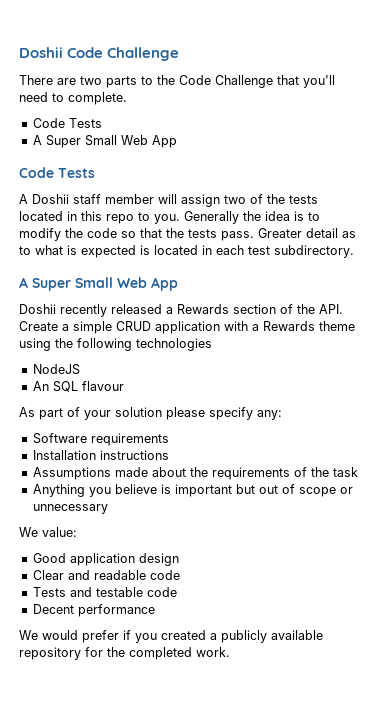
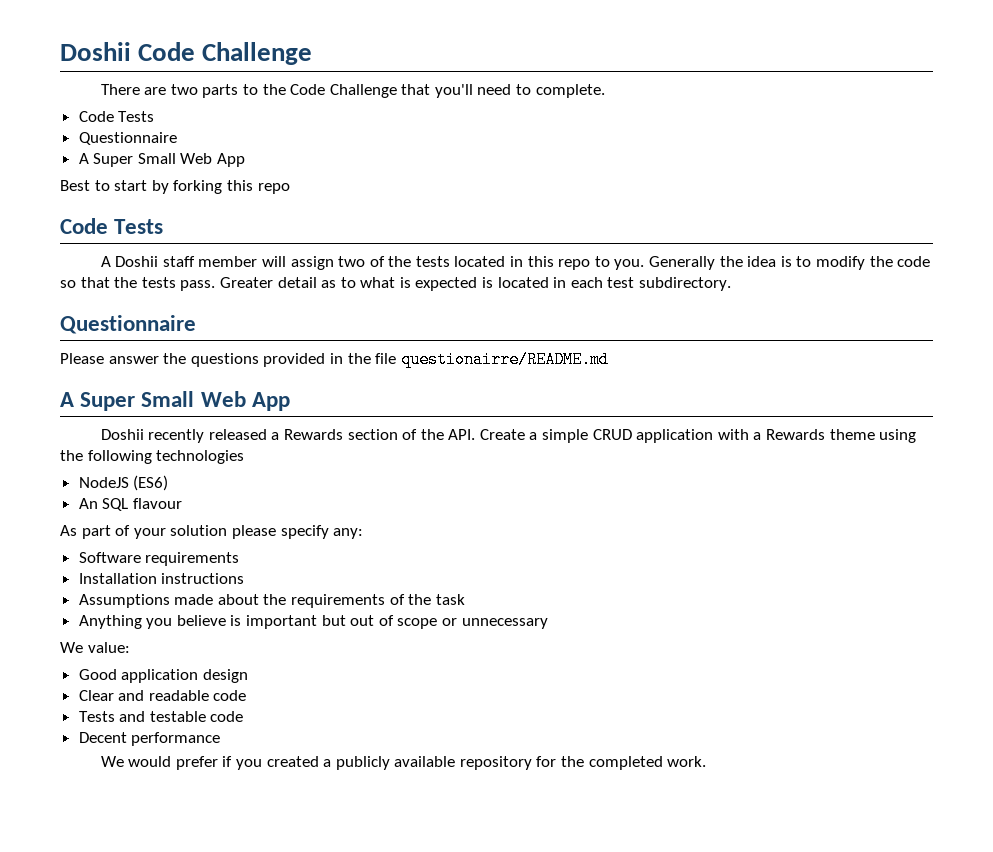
  There are two parts to the Code Challenge that you'll need to complete.
  Code Tests
+ Questionnaire
  A Super Small Web App
+ Best to start by forking this repo
  Greater detail as to what is expected is located in each test subdirectory.
+ Questionnaire
+ Please answer the questions provided in the file questionairre/README.md
- NodeJS
+ NodeJS (ES6)

